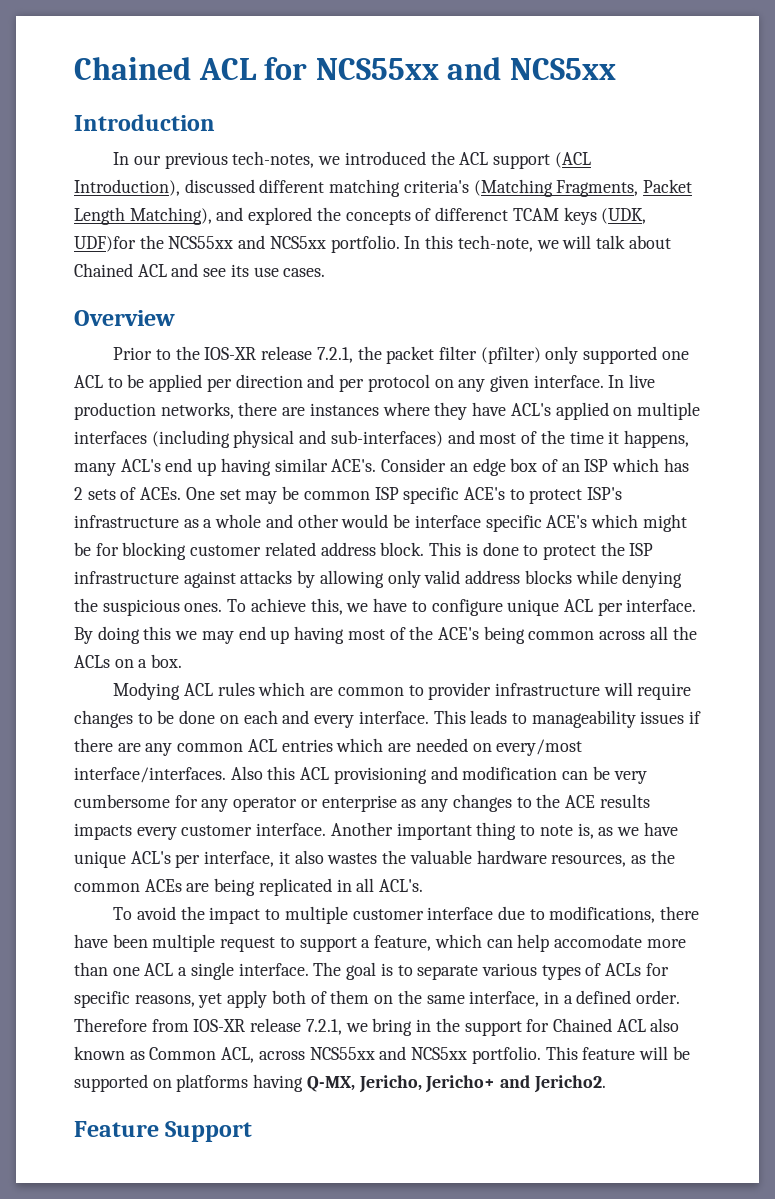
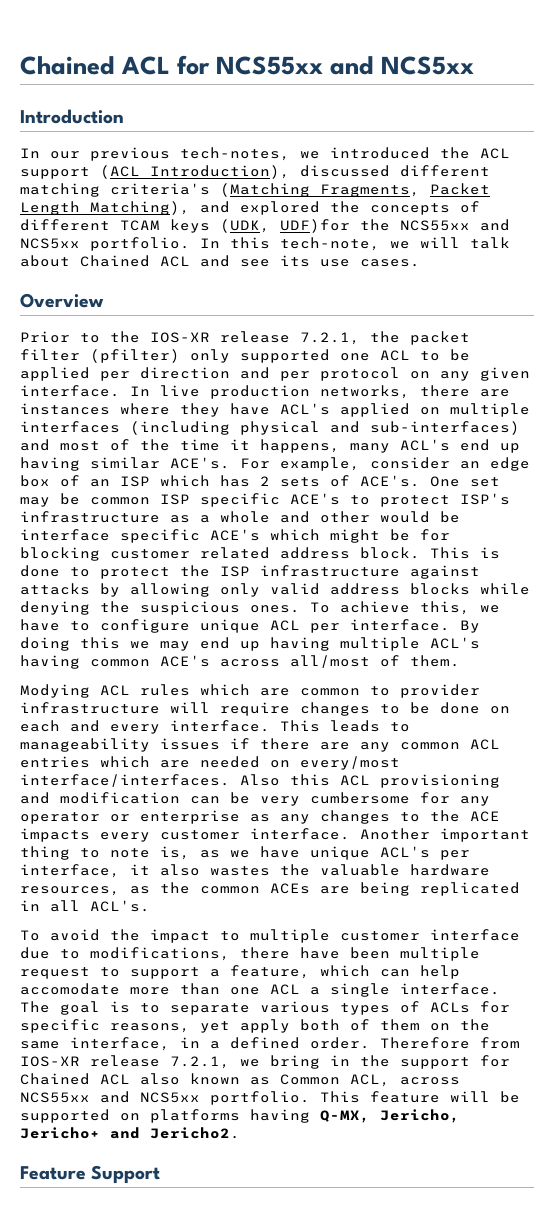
- In our previous tech-notes, we introduced the ACL support (ACL Introduction), discussed different matching criteria's (Matching Fragments, Packet Length Matching), and explored the concepts of differenct TCAM keys (UDK, UDF)for the NCS55xx and NCS5xx portfolio.
+ In our previous tech-notes, we introduced the ACL support (ACL Introduction), discussed different matching criteria's (Matching Fragments, Packet Length Matching), and explored the concepts of different TCAM keys (UDK, UDF)for the NCS55xx and NCS5xx portfolio.
- Consider an edge box of an ISP which has 2 sets of ACEs.
+ For example, consider an edge box of an ISP which has 2 sets of ACE's.
- By doing this we may end up having most of the ACE's being common across all the ACLs on a box.
+ By doing this we may end up having multiple ACL's having common ACE's across all/most of them.
- Also this ACL provisioning and modification can be very cumbersome for any operator or enterprise as any changes to the ACE results impacts every customer interface.
+ Also this ACL provisioning and modification can be very cumbersome for any operator or enterprise as any changes to the ACE impacts every customer interface.

